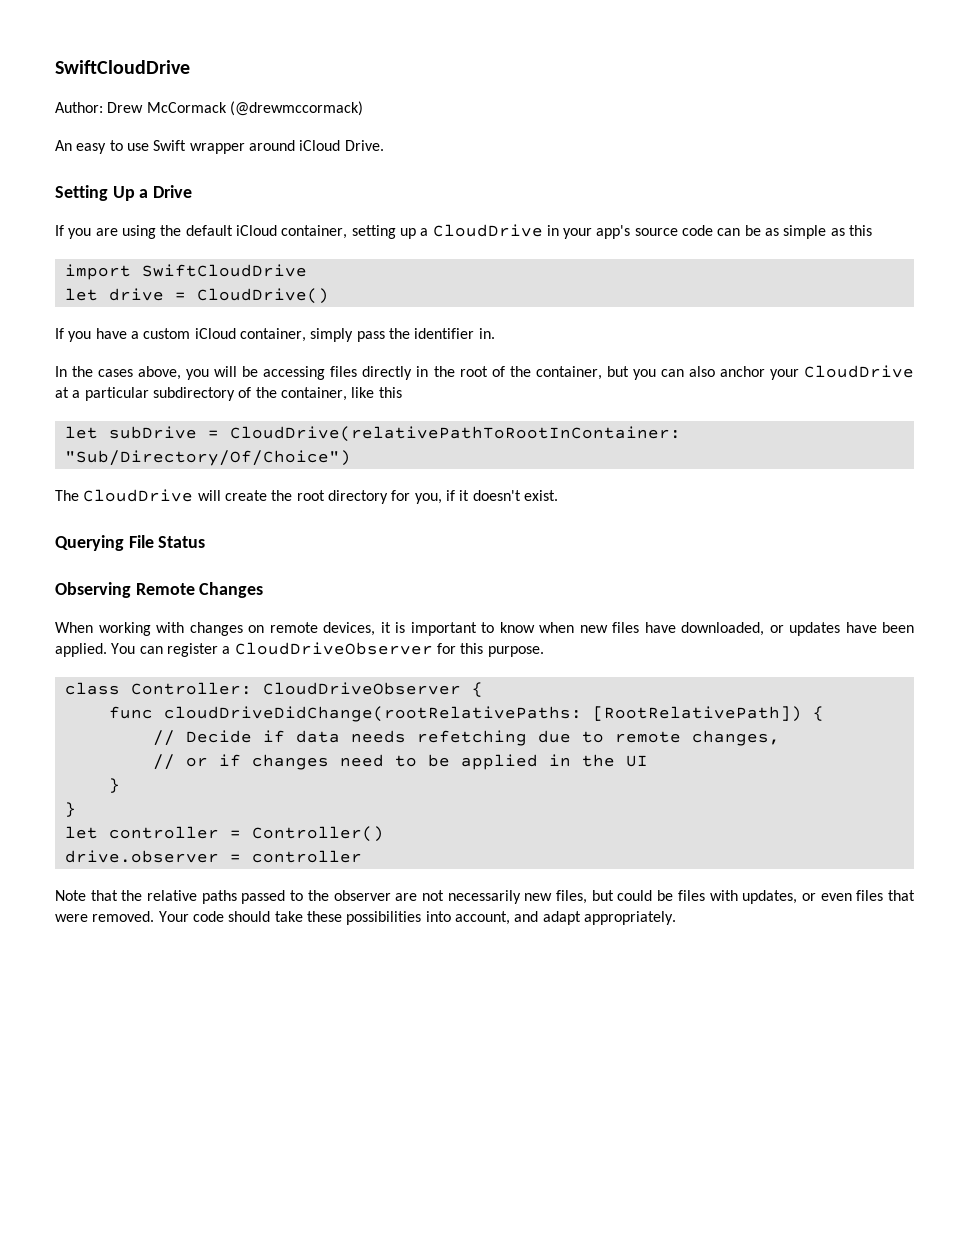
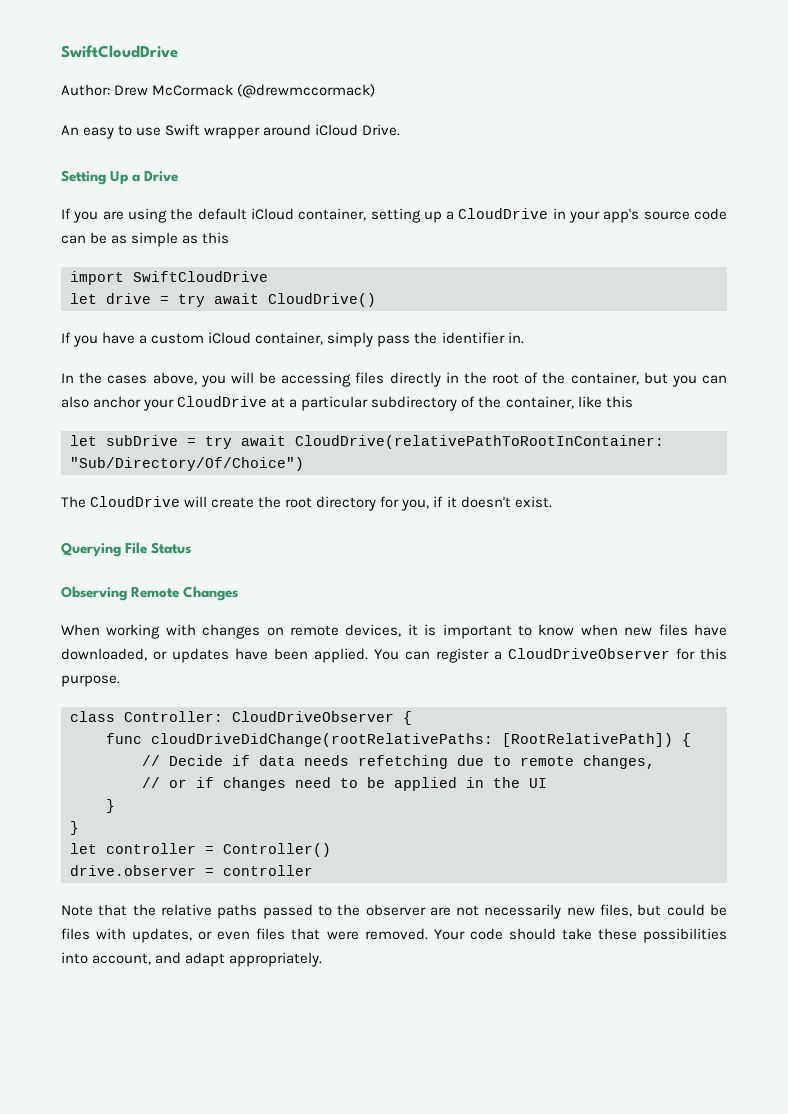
- let drive = CloudDrive()
+ let drive = try await CloudDrive()
- let subDrive = CloudDrive(relativePathToRootInContainer: "Sub/Directory/Of/Choice")
+ let subDrive = try await CloudDrive(relativePathToRootInContainer: "Sub/Directory/Of/Choice")

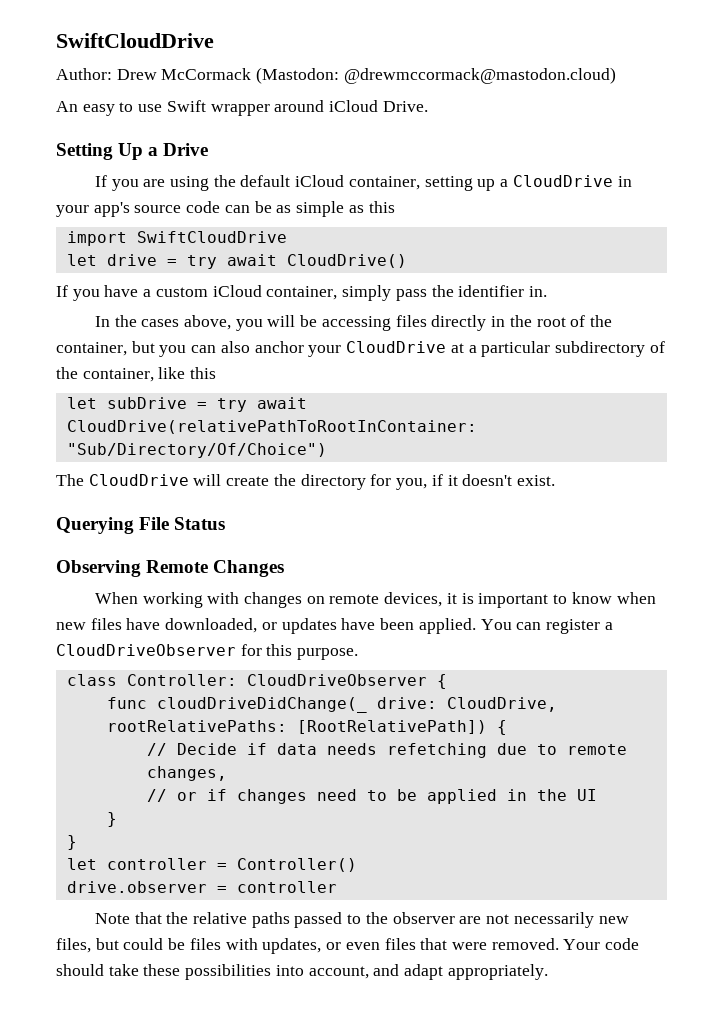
- Author: Drew McCormack (@drewmccormack)
+ Author: Drew McCormack (Mastodon: @drewmccormack@mastodon.cloud)
- The CloudDrive will create the root directory for you, if it doesn't exist.
+ The CloudDrive will create the directory for you, if it doesn't exist.
- func cloudDriveDidChange(rootRelativePaths: [RootRelativePath]) {
+ func cloudDriveDidChange(_ drive: CloudDrive, rootRelativePaths: [RootRelativePath]) {

